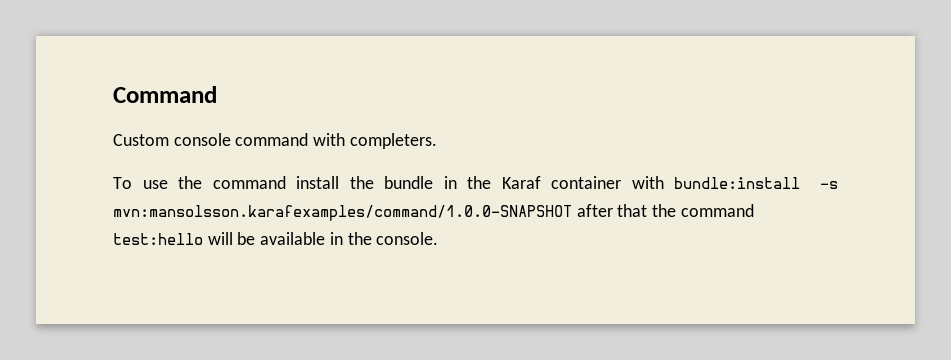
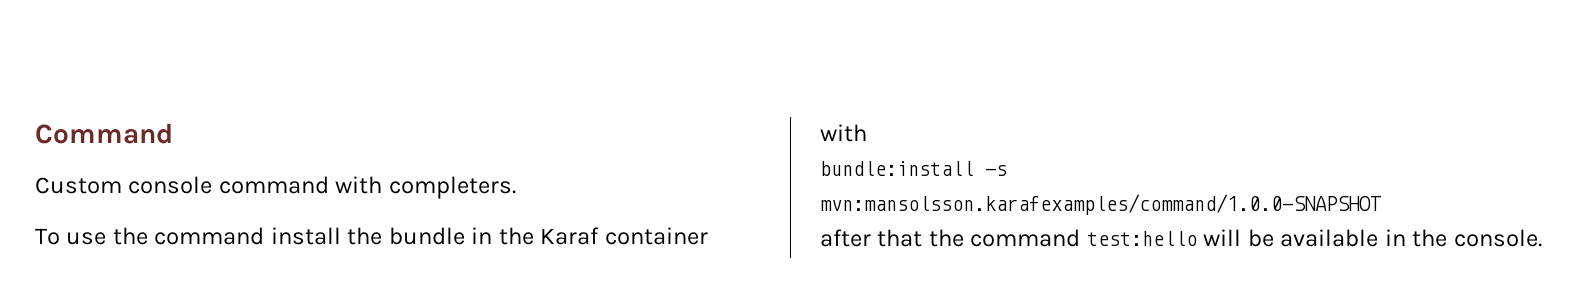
- To use the command install the bundle in the Karaf container with bundle:install -s mvn:mansolsson.karafexamples/command/1.0.0-SNAPSHOT after that the command test:hello will be available in the console.
+ To use the command install the bundle in the Karaf container with
+ bundle:install -s mvn:mansolsson.karafexamples/command/1.0.0-SNAPSHOT
+ after that the command test:hello will be available in the console.

